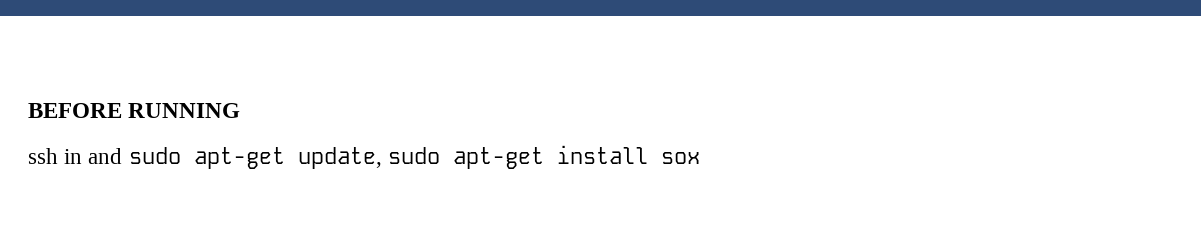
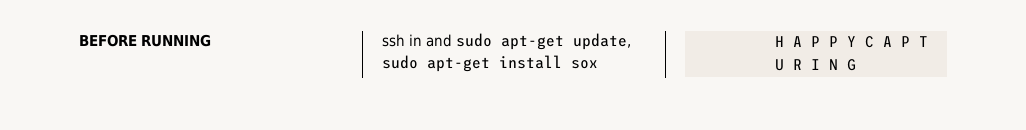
+ H A P P Y C A P T U R I N G

